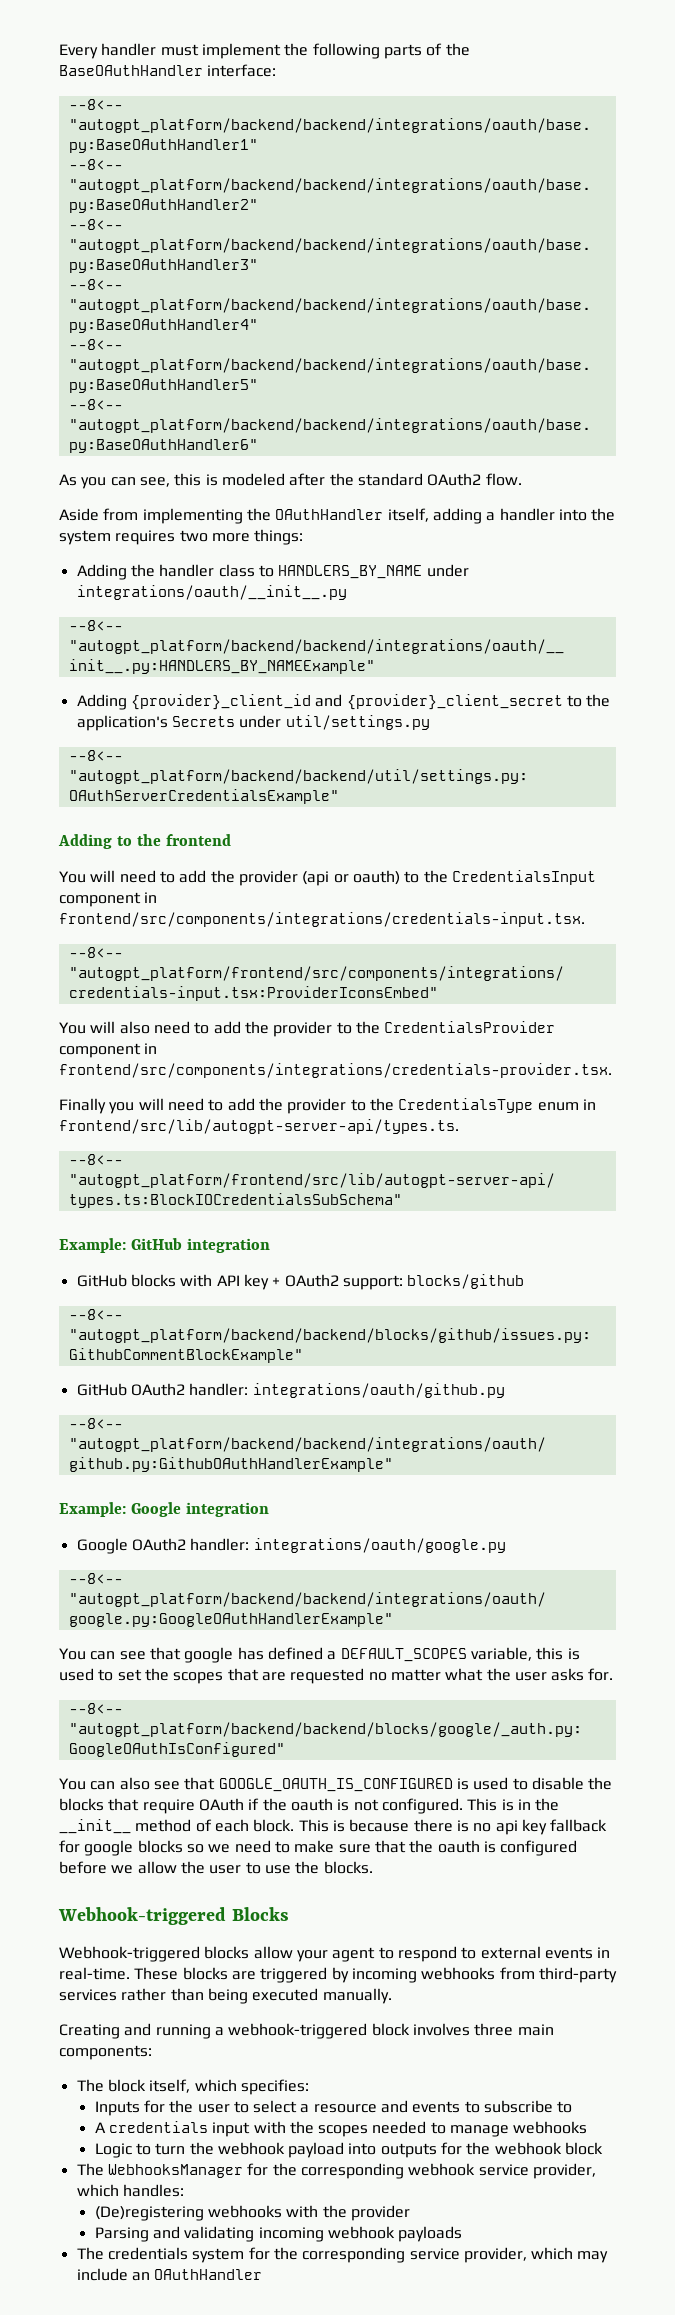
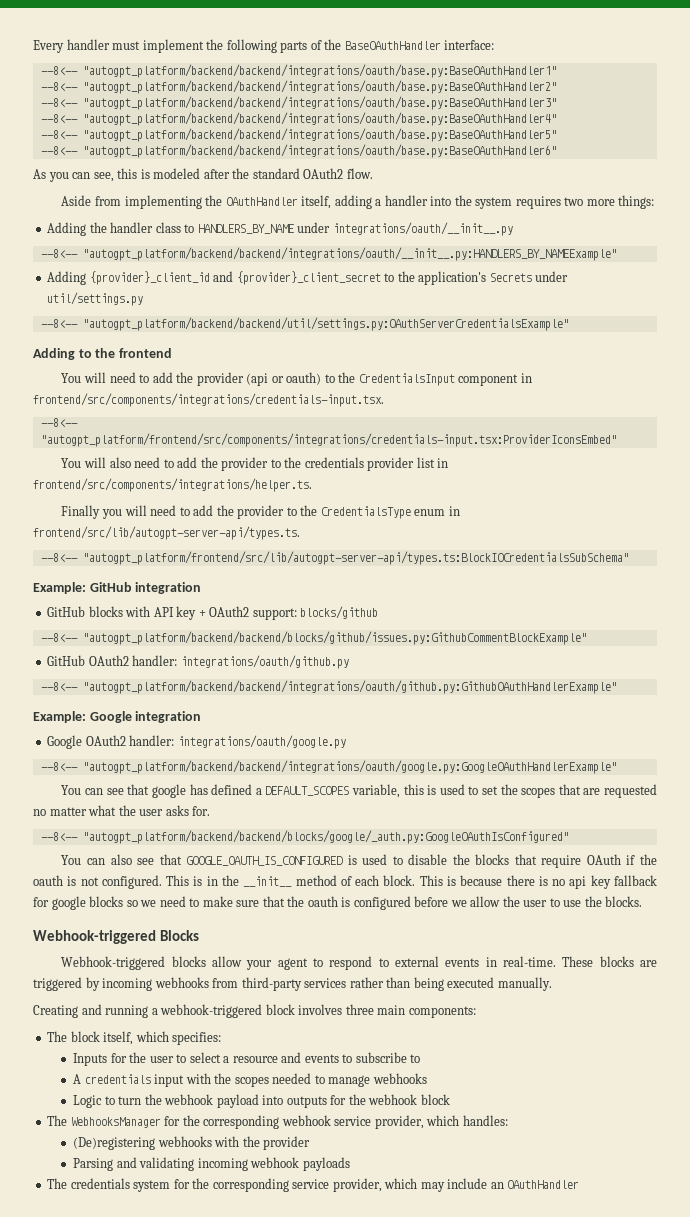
- You will also need to add the provider to the CredentialsProvider component in frontend/src/components/integrations/credentials-provider.tsx.
+ You will also need to add the provider to the credentials provider list in frontend/src/components/integrations/helper.ts.

